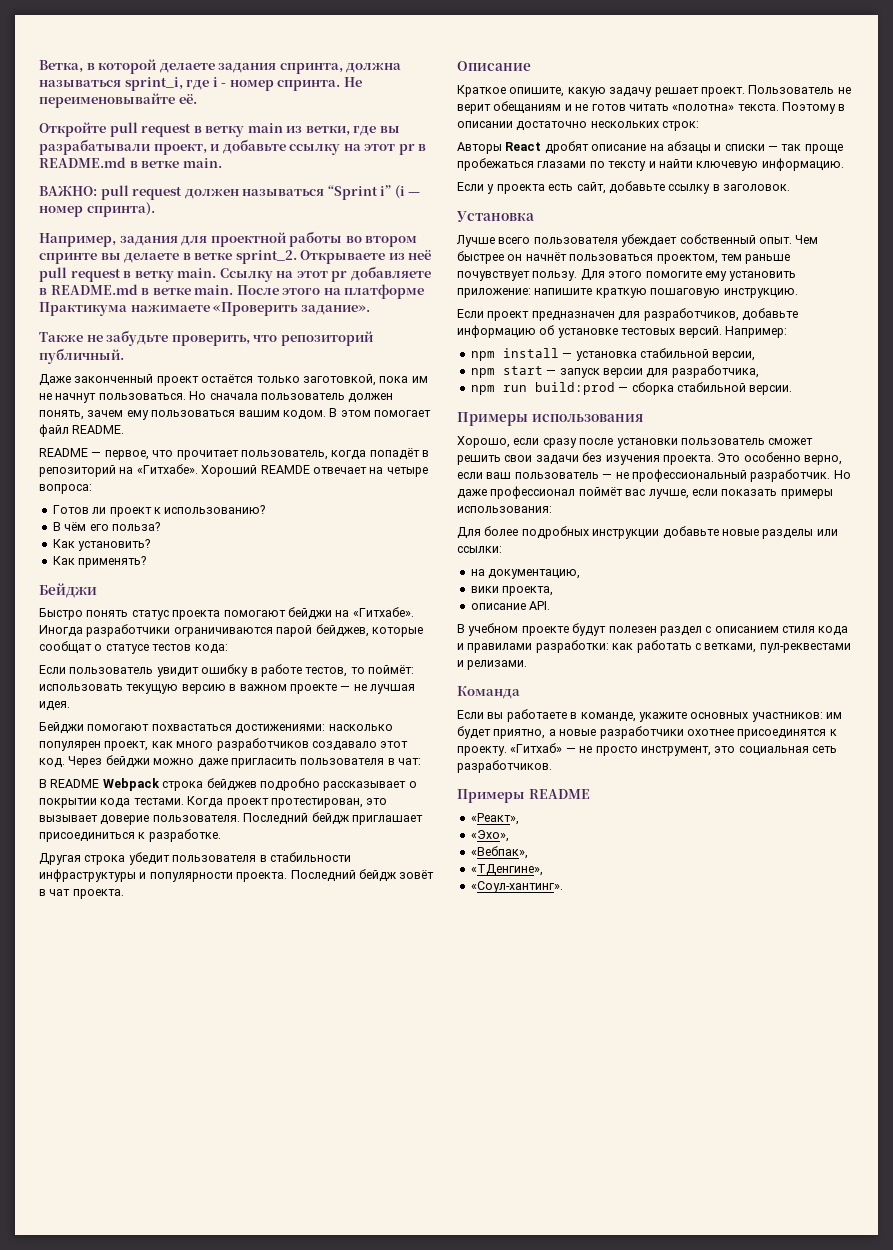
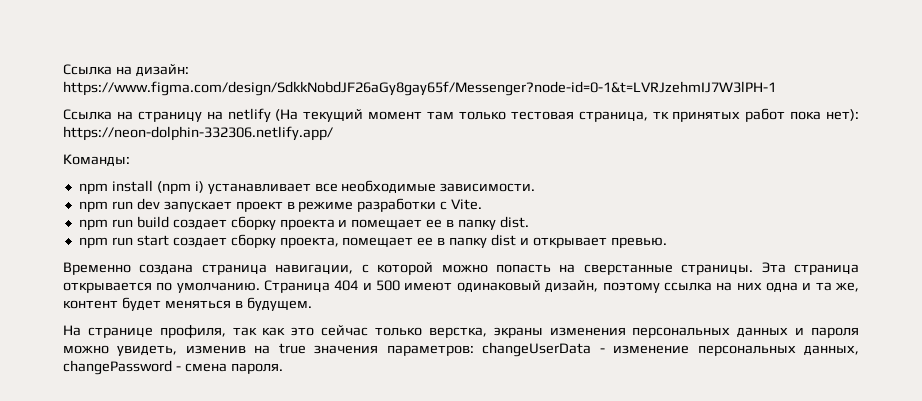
- Ветка, в которой делаете задания спринта, должна называться sprint_i, где i - номер спринта. Не переименовывайте её.
- Откройте pull request в ветку main из ветки, где вы разрабатывали проект, и добавьте ссылку на этот pr в README.md в ветке main.
- ВАЖНО: pull request должен называться “Sprint i” (i — номер спринта).
- Например, задания для проектной работы во втором спринте вы делаете в ветке sprint_2. Открываете из неё pull request в ветку main. Ссылку на этот pr добавляете в README.md в ветке main. После этого на платформе Практикума нажимаете «Проверить задание».
- Также не забудьте проверить, что репозиторий публичный.
- Даже законченный проект остаётся только заготовкой, пока им не начнут пользоваться. Но сначала пользователь должен понять, зачем ему пользоваться вашим кодом. В этом помогает файл README.
- README — первое, что прочитает пользователь, когда попадёт в репозиторий на «Гитхабе». Хороший REAMDE отвечает на четыре вопроса:
- Готов ли проект к использованию?
- В чём его польза?
- Как установить?
- Как применять?
- Бейджи
- Быстро понять статус проекта помогают бейджи на «Гитхабе». Иногда разработчики ограничиваются парой бейджев, которые сообщат о статусе тестов кода:
- Если пользователь увидит ошибку в работе тестов, то поймёт: использовать текущую версию в важном проекте — не лучшая идея.
- Бейджи помогают похвастаться достижениями: насколько популярен проект, как много разработчиков создавало этот код. Через бейджи можно даже пригласить пользователя в чат:
- В README Webpack строка бейджев подробно рассказывает о покрытии кода тестами. Когда проект протестирован, это вызывает доверие пользователя. Последний бейдж приглашает присоединиться к разработке.
- Другая строка убедит пользователя в стабильности инфраструктуры и популярности проекта. Последний бейдж зовёт в чат проекта.
- Описание
- Краткое опишите, какую задачу решает проект. Пользователь не верит обещаниям и не готов читать «полотна» текста. Поэтому в описании достаточно нескольких строк:
- Авторы React дробят описание на абзацы и списки — так проще пробежаться глазами по тексту и найти ключевую информацию.
- Если у проекта есть сайт, добавьте ссылку в заголовок.
- Установка
- Лучше всего пользователя убеждает собственный опыт. Чем быстрее он начнёт пользоваться проектом, тем раньше почувствует пользу. Для этого помогите ему установить приложение: напишите краткую пошаговую инструкцию.
- Если проект предназначен для разработчиков, добавьте информацию об установке тестовых версий. Например:
- npm install — установка стабильной версии,
- npm start — запуск версии для разработчика,
- npm run build:prod — сборка стабильной версии.
- Примеры использования
- Хорошо, если сразу после установки пользователь сможет решить свои задачи без изучения проекта. Это особенно верно, если ваш пользователь — не профессиональный разработчик. Но даже профессионал поймёт вас лучше, если показать примеры использования:
- Для более подробных инструкции добавьте новые разделы или ссылки:
- на документацию,
- вики проекта,
- описание API.
- В учебном проекте будут полезен раздел с описанием стиля кода и правилами разработки: как работать с ветками, пул-реквестами и релизами.
- Команда
- Если вы работаете в команде, укажите основных участников: им будет приятно, а новые разработчики охотнее присоединятся к проекту. «Гитхаб» — не просто инструмент, это социальная сеть разработчиков.
- Примеры README
- «Реакт»,
- «Эхо»,
- «Вебпак»,
- «ТДенгине»,
- «Соул-хантинг».
+ Ссылка на дизайн: https://www.figma.com/design/SdkkNobdJF26aGy8gay65f/Messenger?node-id=0-1&t=LVRJzehmIJ7W3lPH-1
+ Ссылка на страницу на netlify (На текущий момент там только тестовая страница, тк принятых работ пока нет): https://neon-dolphin-332306.netlify.app/
+ Команды:
+ npm install (npm i) устанавливает все необходимые зависимости.
+ npm run dev запускает проект в режиме разработки с Vite.
+ npm run build создает сборку проекта и помещает ее в папку dist.
+ npm run start создает сборку проекта, помещает ее в папку dist и открывает превью.
+ Временно создана страница навигации, с которой можно попасть на сверстанные страницы. Эта страница открывается по умолчанию. Страница 404 и 500 имеют одинаковый дизайн, поэтому ссылка на них одна и та же, контент будет меняться в будущем.
+ На странице профиля, так как это сейчас только верстка, экраны изменения персональных данных и пароля можно увидеть, изменив на true значения параметров: changeUserData - изменение персональных данных, changePassword - смена пароля.

